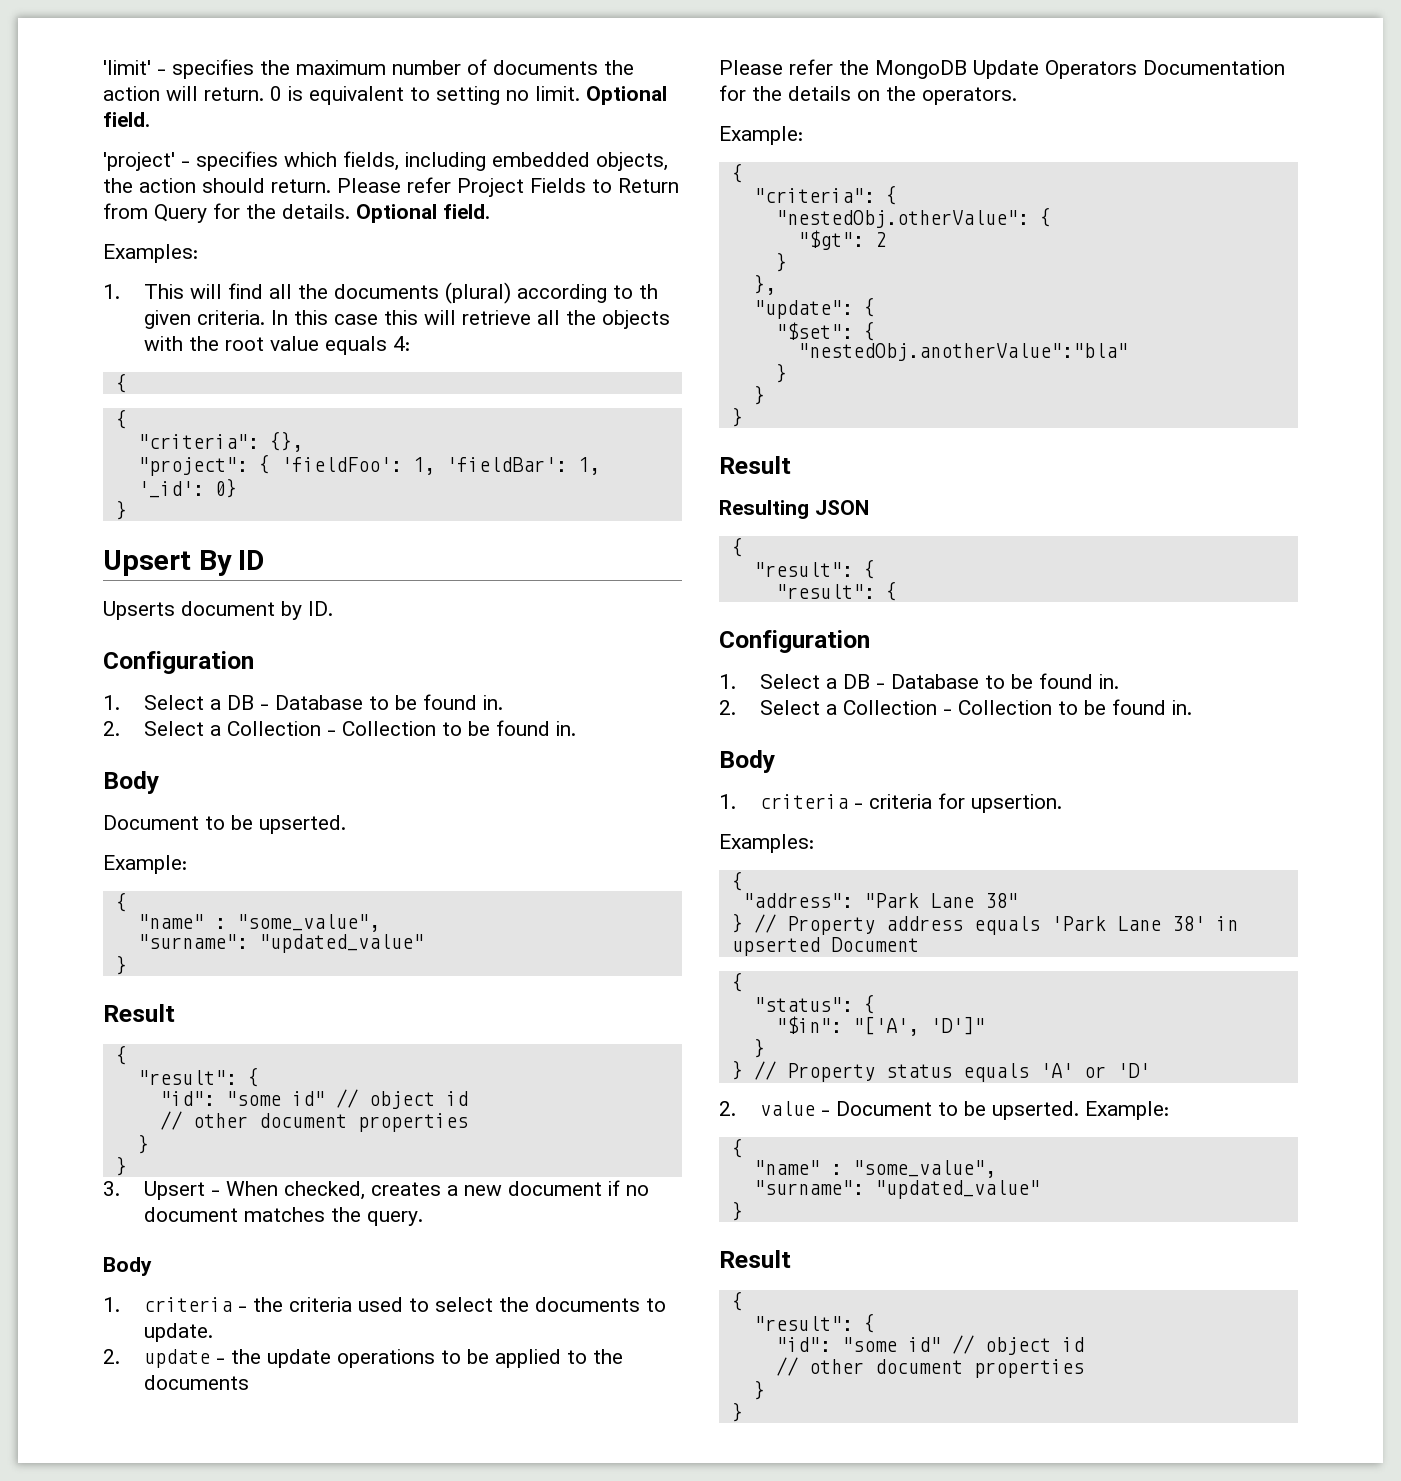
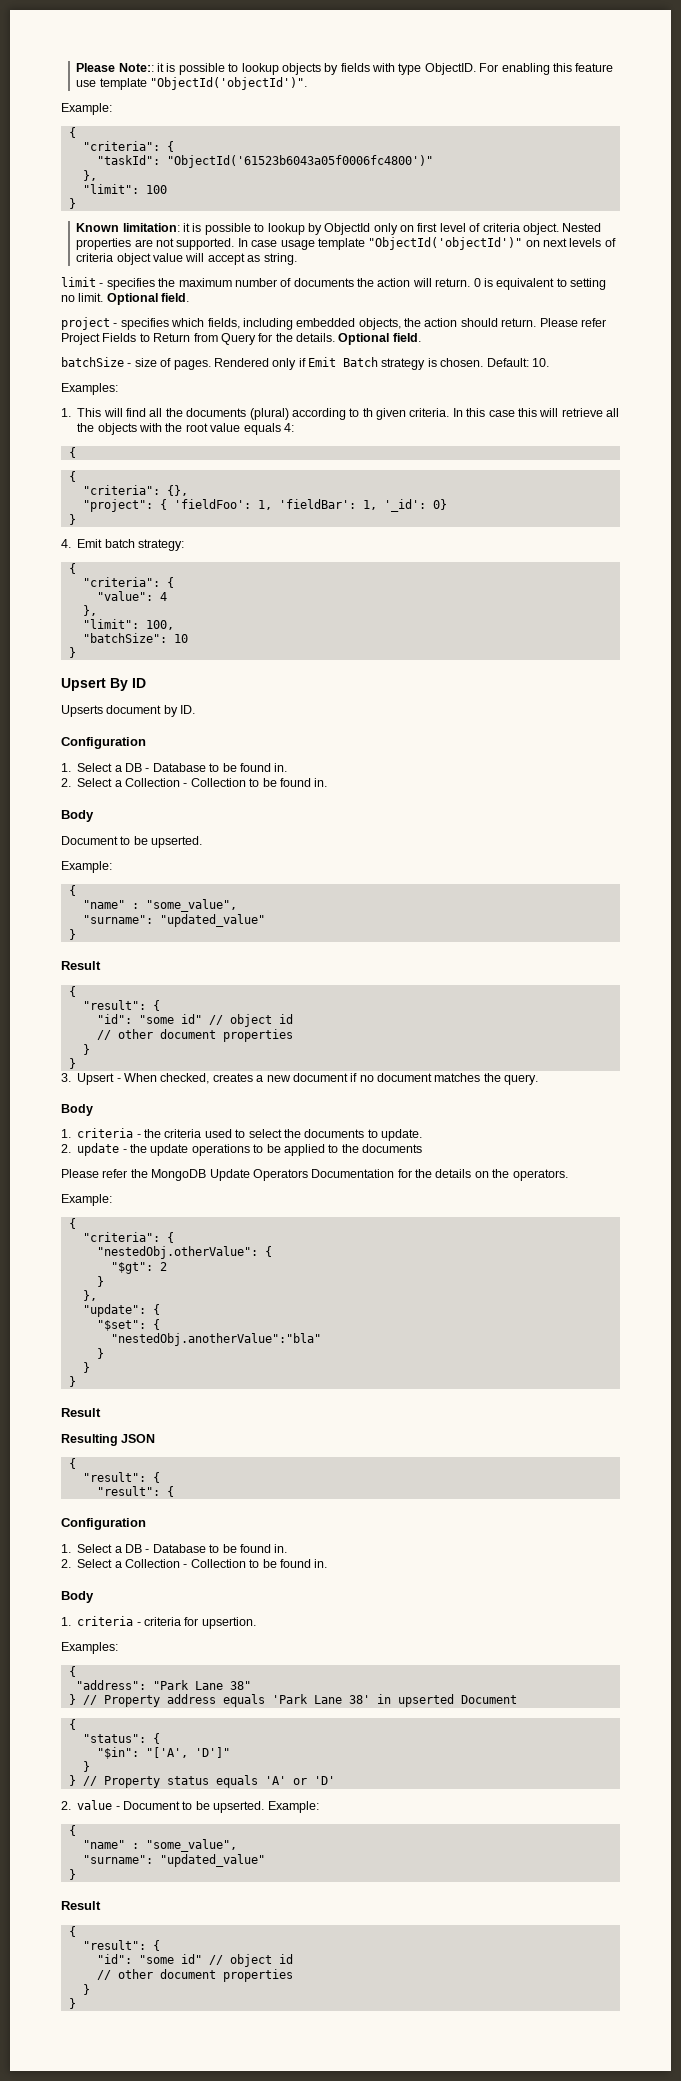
- 'limit' - specifies the maximum number of documents the action will return.
+ Please Note:: it is possible to lookup objects by fields with type ObjectID. For enabling this feature use template "ObjectId('objectId')".
+ Example:
+ {
+ "criteria": {
+ "taskId": "ObjectId('61523b6043a05f0006fc4800')"
+ },
+ "limit": 100
+ }
+ Known limitation: it is possible to lookup by ObjectId only on first level of criteria object. Nested properties are not supported. In case usage template "ObjectId('objectId')" on next levels of criteria object value will accept as string.
+ limit - specifies the maximum number of documents the action will return.
- 'project' - specifies which fields, including embedded objects, the action should return.
+ project - specifies which fields, including embedded objects, the action should return.
+ batchSize - size of pages. Rendered only if Emit Batch strategy is chosen. Default: 10.
+ 4. Emit batch strategy:
+ {
+ "criteria": {
+ "value": 4
+ },
+ "limit": 100,
+ "batchSize": 10
+ }

